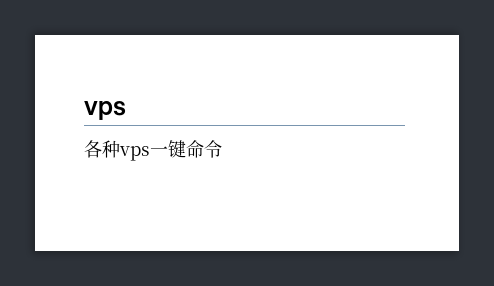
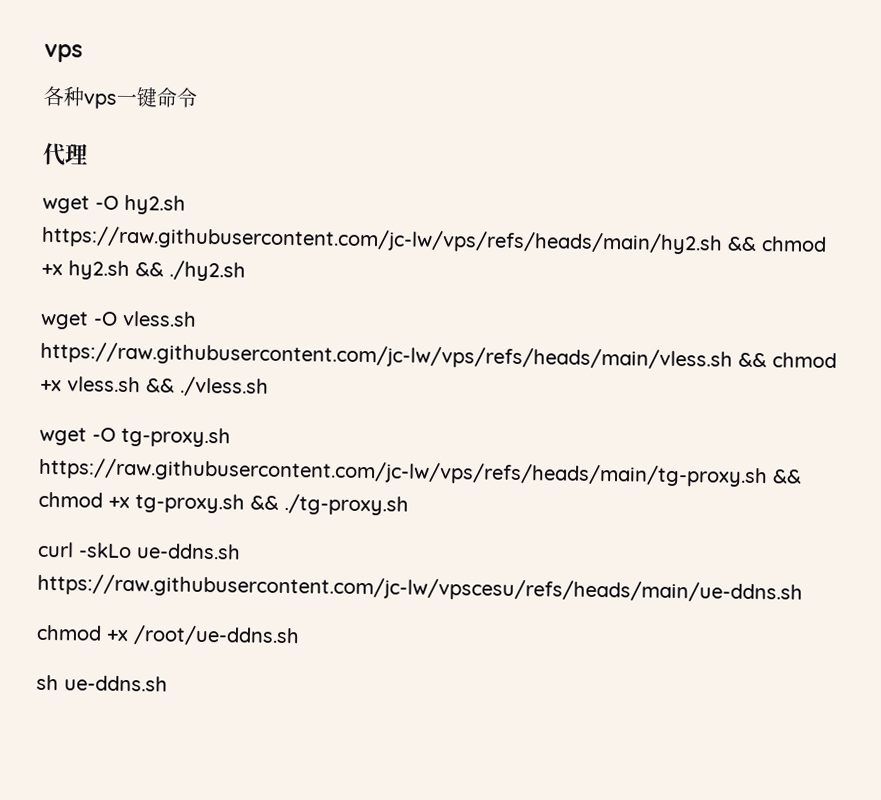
+ 代理
+ wget -O hy2.sh https://raw.githubusercontent.com/jc-lw/vps/refs/heads/main/hy2.sh && chmod +x hy2.sh && ./hy2.sh
+ wget -O vless.sh https://raw.githubusercontent.com/jc-lw/vps/refs/heads/main/vless.sh && chmod +x vless.sh && ./vless.sh
+ wget -O tg-proxy.sh https://raw.githubusercontent.com/jc-lw/vps/refs/heads/main/tg-proxy.sh && chmod +x tg-proxy.sh && ./tg-proxy.sh
+ curl -skLo ue-ddns.sh https://raw.githubusercontent.com/jc-lw/vpscesu/refs/heads/main/ue-ddns.sh
+ chmod +x /root/ue-ddns.sh
+ sh ue-ddns.sh

